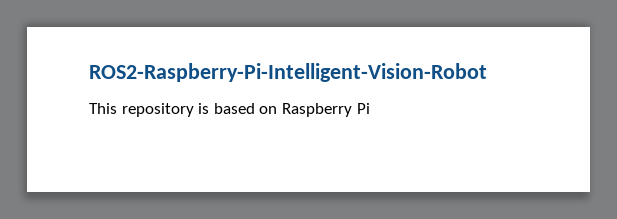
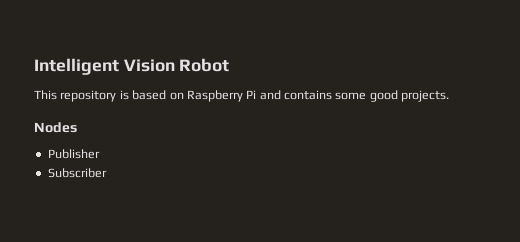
- ROS2-Raspberry-Pi-Intelligent-Vision-Robot
+ Intelligent Vision Robot
- This repository is based on Raspberry Pi
+ This repository is based on Raspberry Pi and contains some good projects.
+ Nodes
+ Publisher
+ Subscriber

